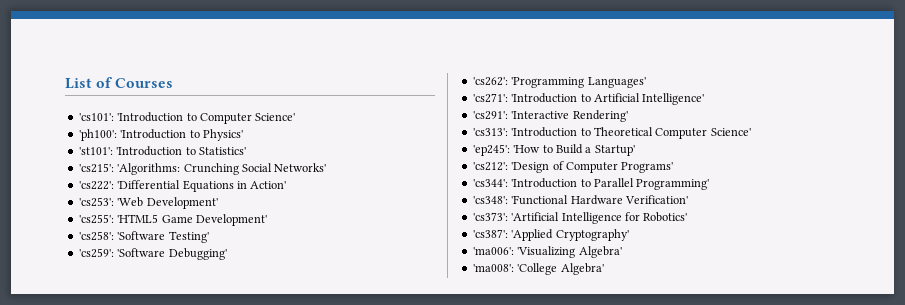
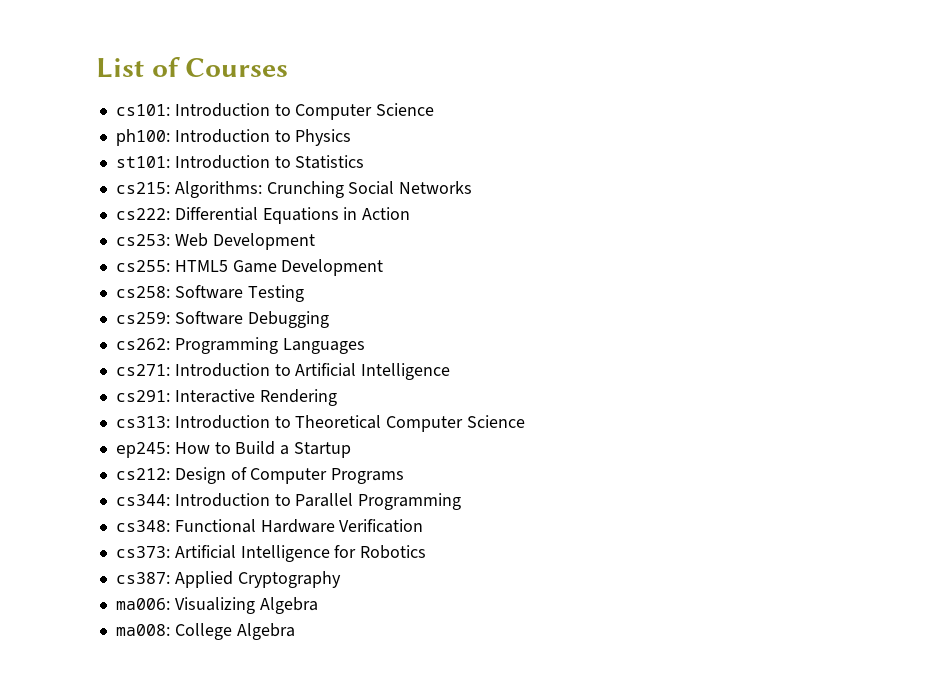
- 'cs101': 'Introduction to Computer Science'
- 'ph100': 'Introduction to Physics'
- 'st101': 'Introduction to Statistics'
- 'cs215': 'Algorithms: Crunching Social Networks'
- 'cs222': 'Differential Equations in Action'
- 'cs253': 'Web Development'
- 'cs255': 'HTML5 Game Development'
- 'cs258': 'Software Testing'
- 'cs259': 'Software Debugging'
- 'cs262': 'Programming Languages'
- 'cs271': 'Introduction to Artificial Intelligence'
- 'cs291': 'Interactive Rendering'
- 'cs313': 'Introduction to Theoretical Computer Science'
- 'ep245': 'How to Build a Startup'
- 'cs212': 'Design of Computer Programs'
- 'cs344': 'Introduction to Parallel Programming'
- 'cs348': 'Functional Hardware Verification'
- 'cs373': 'Artificial Intelligence for Robotics'
- 'cs387': 'Applied Cryptography'
- 'ma006': 'Visualizing Algebra'
- 'ma008': 'College Algebra'
+ cs101: Introduction to Computer Science
+ ph100: Introduction to Physics
+ st101: Introduction to Statistics
+ cs215: Algorithms: Crunching Social Networks
+ cs222: Differential Equations in Action
+ cs253: Web Development
+ cs255: HTML5 Game Development
+ cs258: Software Testing
+ cs259: Software Debugging
+ cs262: Programming Languages
+ cs271: Introduction to Artificial Intelligence
+ cs291: Interactive Rendering
+ cs313: Introduction to Theoretical Computer Science
+ ep245: How to Build a Startup
+ cs212: Design of Computer Programs
+ cs344: Introduction to Parallel Programming
+ cs348: Functional Hardware Verification
+ cs373: Artificial Intelligence for Robotics
+ cs387: Applied Cryptography
+ ma006: Visualizing Algebra
+ ma008: College Algebra

